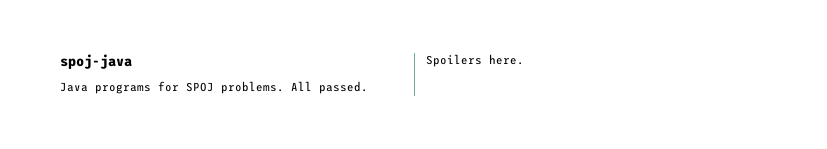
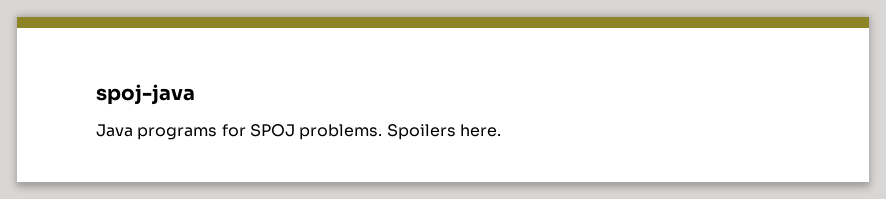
- All passed.

